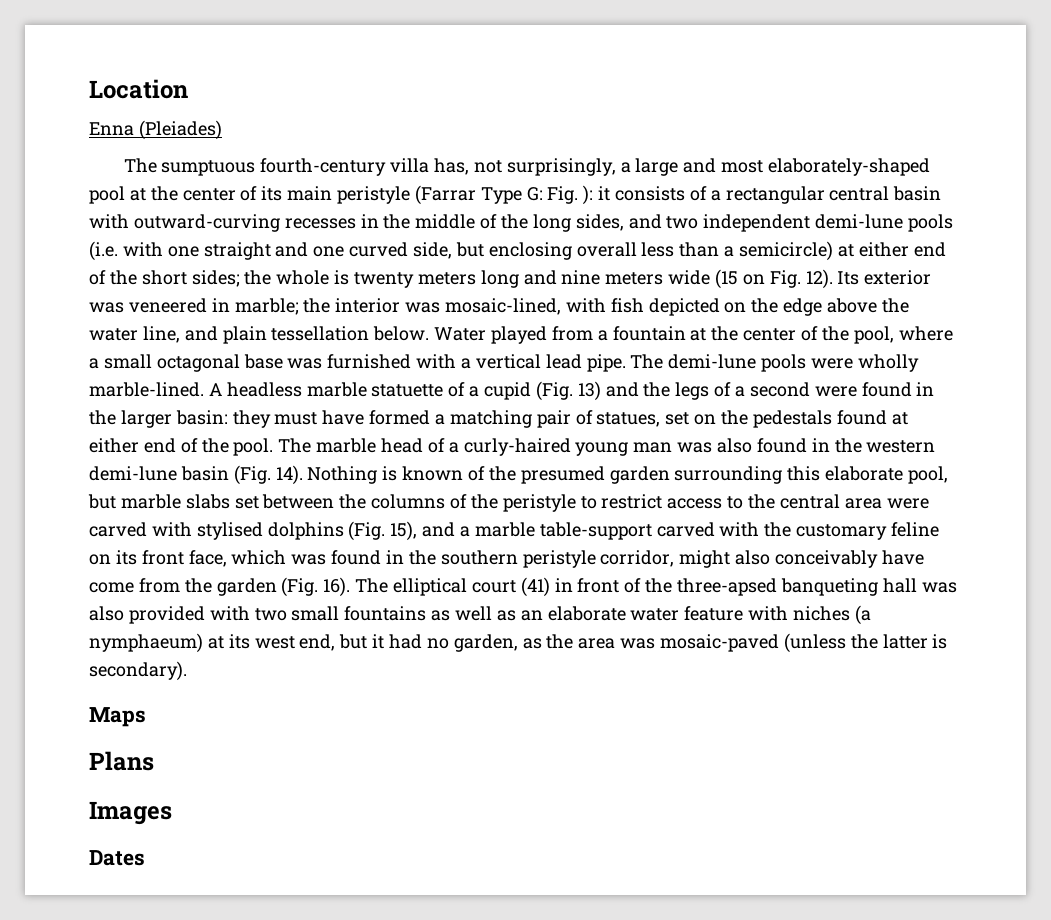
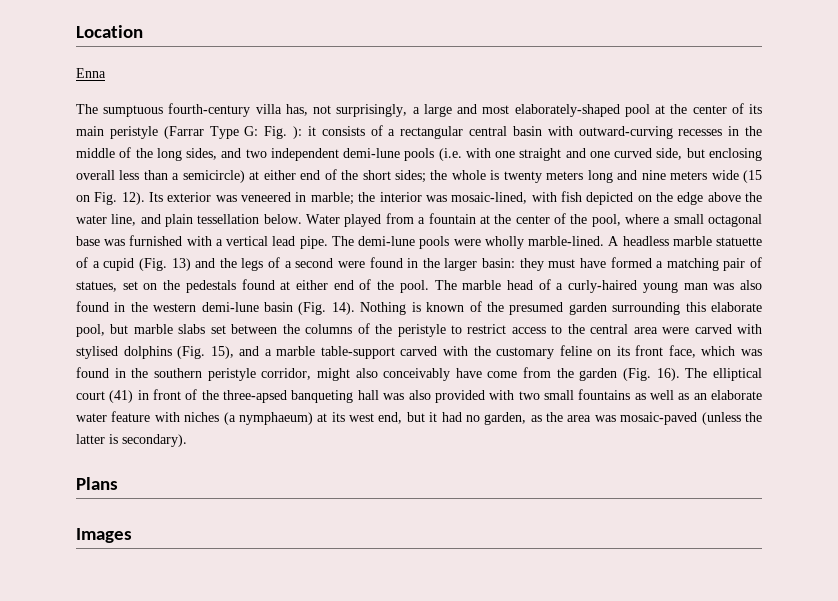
- Enna (Pleiades)
+ Enna
- Maps
- Dates

